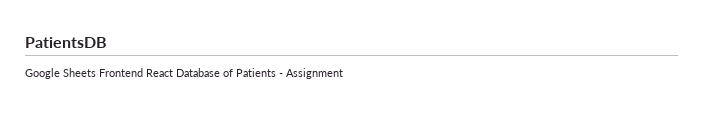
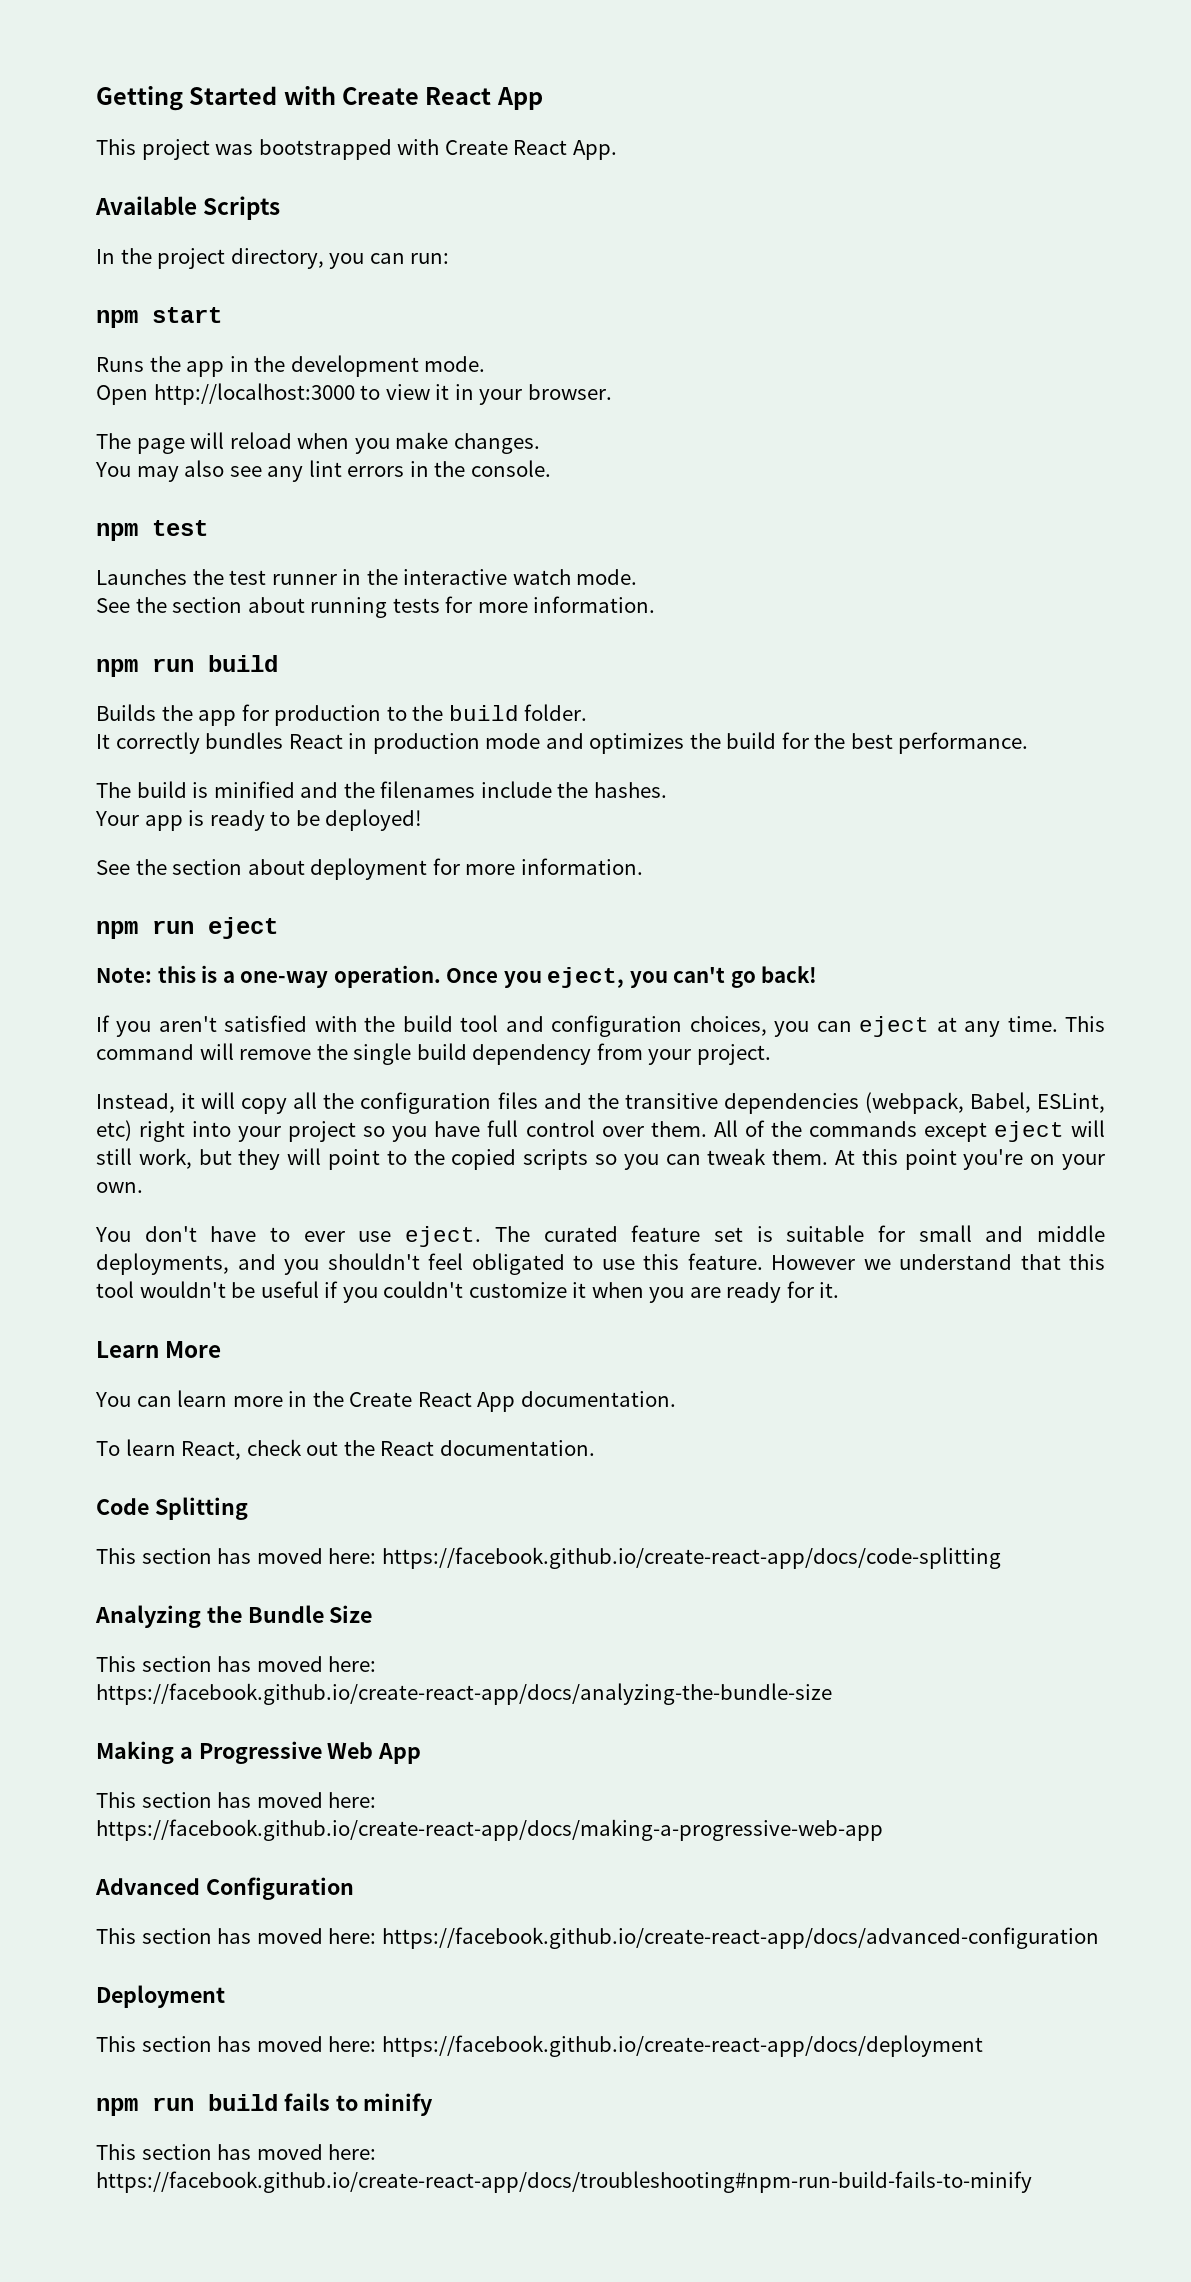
- PatientsDB
- Google Sheets Frontend React Database of Patients - Assignment
+ Getting Started with Create React App
+ This project was bootstrapped with Create React App.
+ Available Scripts
+ In the project directory, you can run:
+ npm start
+ Runs the app in the development mode.
+ Open http://localhost:3000 to view it in your browser.
+ The page will reload when you make changes.
+ You may also see any lint errors in the console.
+ npm test
+ Launches the test runner in the interactive watch mode.
+ See the section about running tests for more information.
+ npm run build
+ Builds the app for production to the build folder.
+ It correctly bundles React in production mode and optimizes the build for the best performance.
+ The build is minified and the filenames include the hashes.
+ Your app is ready to be deployed!
+ See the section about deployment for more information.
+ npm run eject
+ Note: this is a one-way operation. Once you eject, you can't go back!
+ If you aren't satisfied with the build tool and configuration choices, you can eject at any time. This command will remove the single build dependency from your project.
+ Instead, it will copy all the configuration files and the transitive dependencies (webpack, Babel, ESLint, etc) right into your project so you have full control over them. All of the commands except eject will still work, but they will point to the copied scripts so you can tweak them. At this point you're on your own.
+ You don't have to ever use eject. The curated feature set is suitable for small and middle deployments, and you shouldn't feel obligated to use this feature. However we understand that this tool wouldn't be useful if you couldn't customize it when you are ready for it.
+ Learn More
+ You can learn more in the Create React App documentation.
+ To learn React, check out the React documentation.
+ Code Splitting
+ This section has moved here: https://facebook.github.io/create-react-app/docs/code-splitting
+ Analyzing the Bundle Size
+ This section has moved here: https://facebook.github.io/create-react-app/docs/analyzing-the-bundle-size
+ Making a Progressive Web App
+ This section has moved here: https://facebook.github.io/create-react-app/docs/making-a-progressive-web-app
+ Advanced Configuration
+ This section has moved here: https://facebook.github.io/create-react-app/docs/advanced-configuration
+ Deployment
+ This section has moved here: https://facebook.github.io/create-react-app/docs/deployment
+ npm run build fails to minify
+ This section has moved here: https://facebook.github.io/create-react-app/docs/troubleshooting#npm-run-build-fails-to-minify

